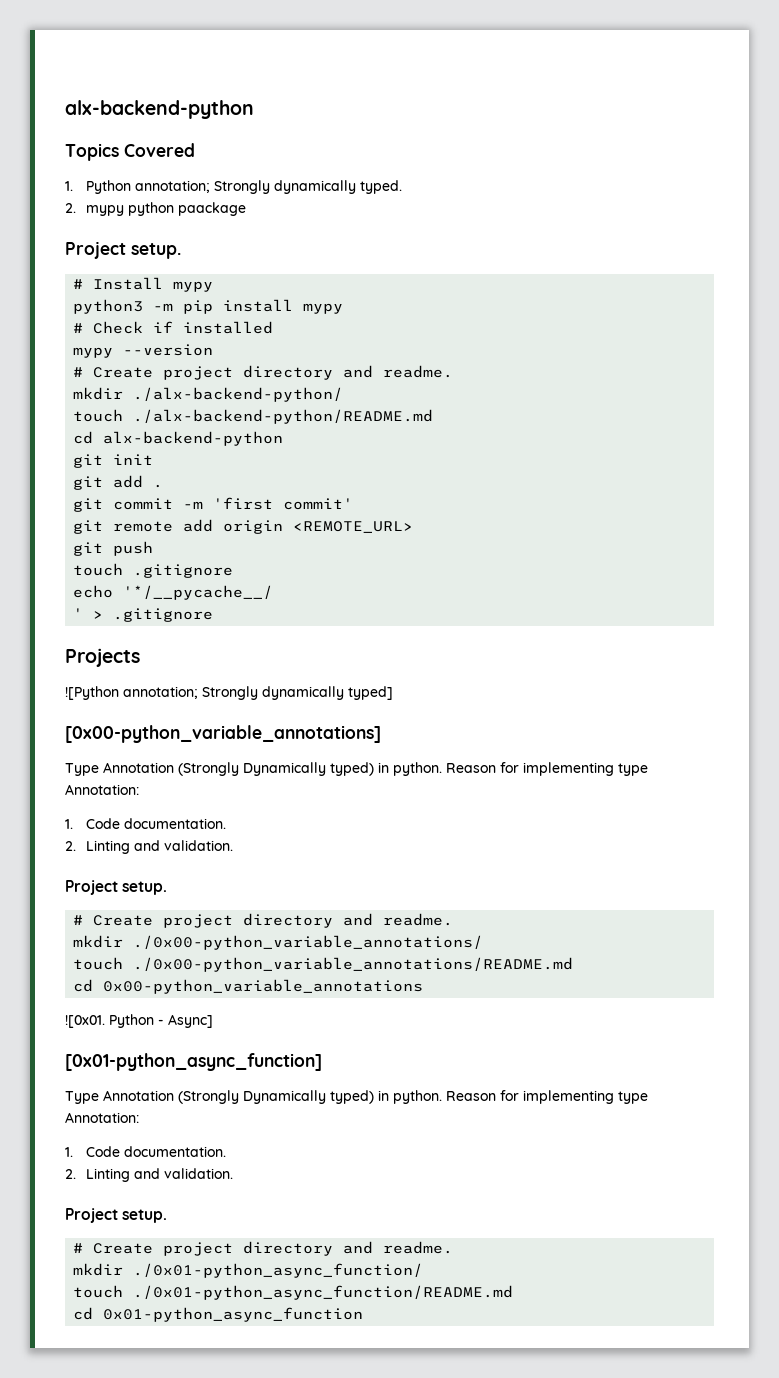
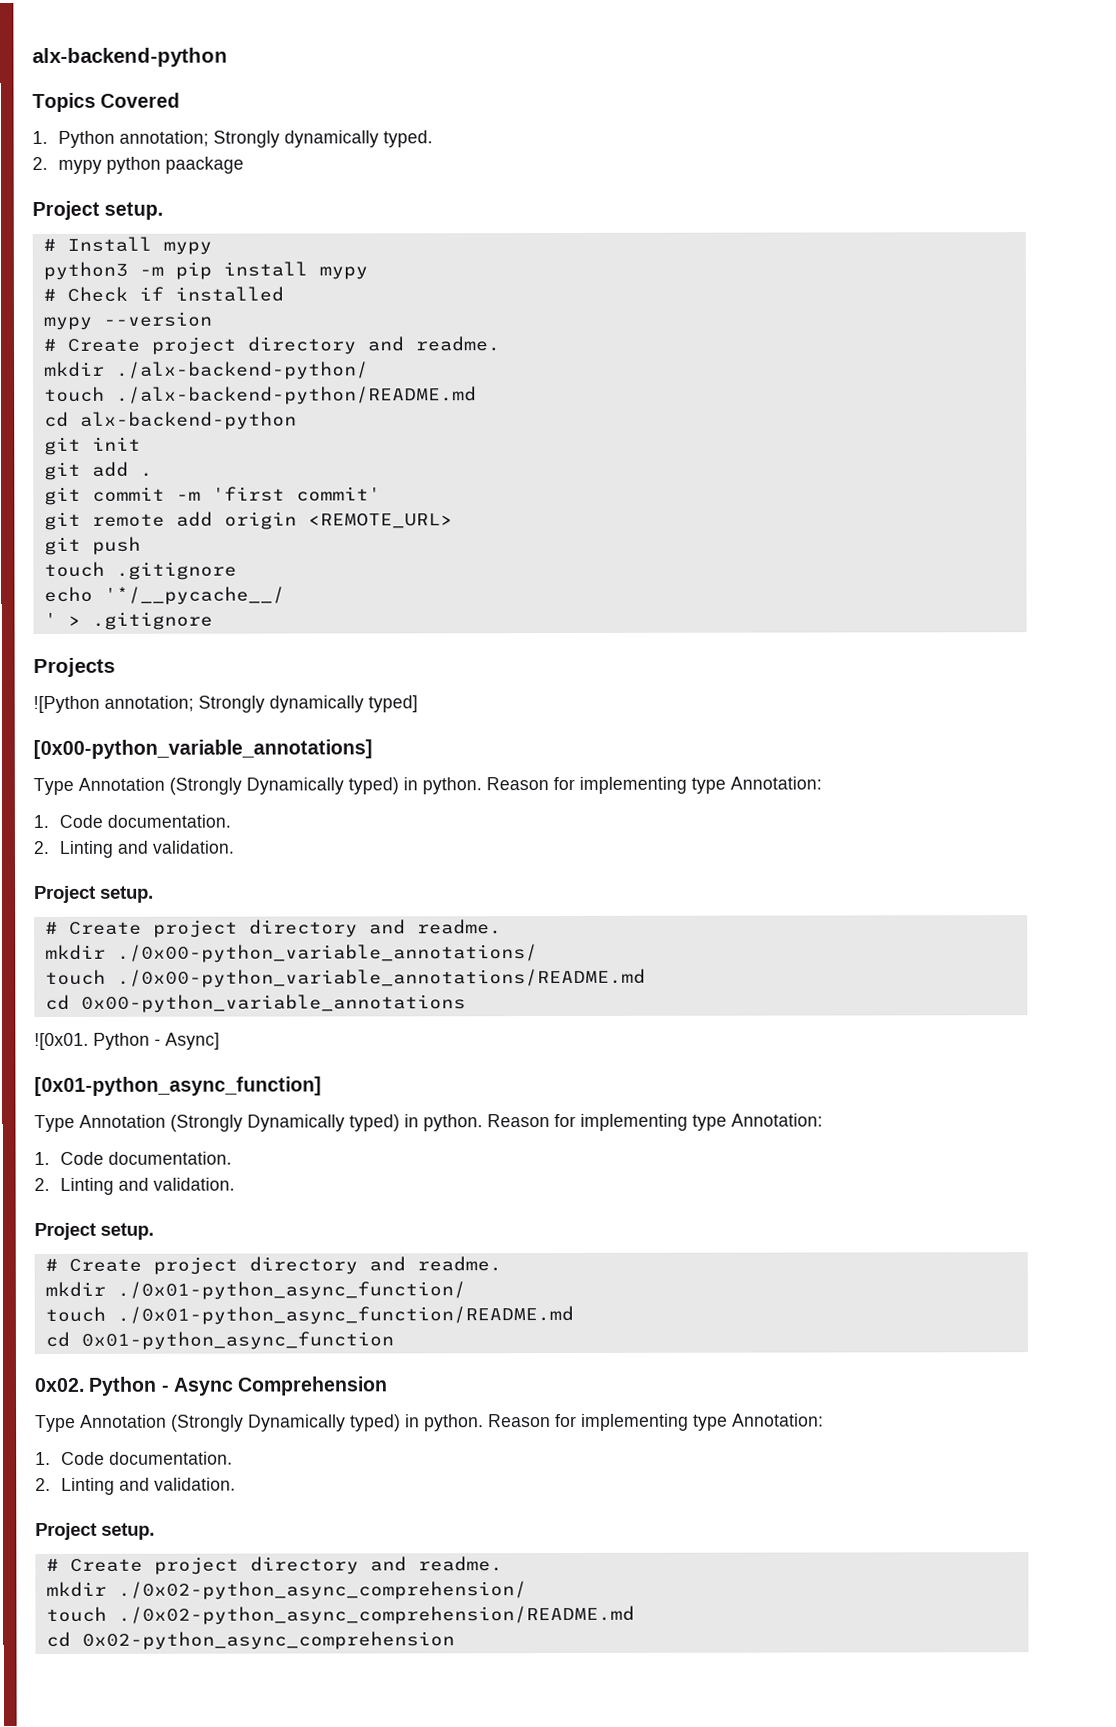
+ 0x02. Python - Async Comprehension
+ Type Annotation (Strongly Dynamically typed) in python. Reason for implementing type Annotation:
+ 1. Code documentation.
+ 2. Linting and validation.
+ Project setup.
+ # Create project directory and readme.
+ mkdir ./0x02-python_async_comprehension/
+ touch ./0x02-python_async_comprehension/README.md
+ cd 0x02-python_async_comprehension

